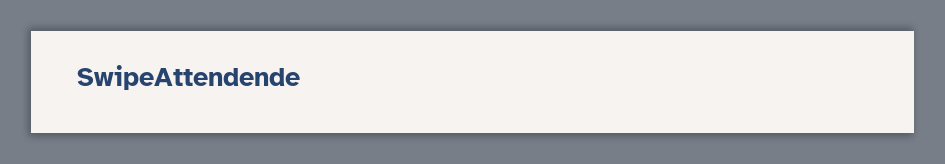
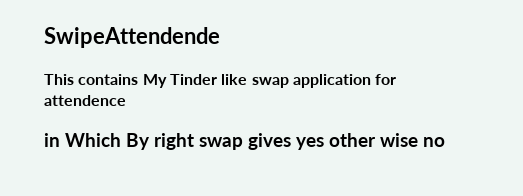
+ This contains My Tinder like swap application for attendence
+ in Which By right swap gives yes other wise no

